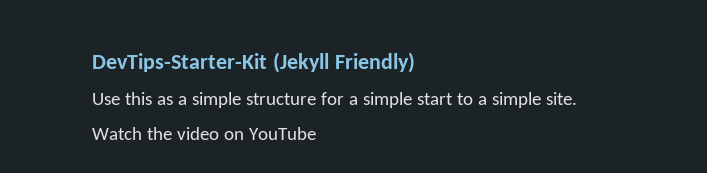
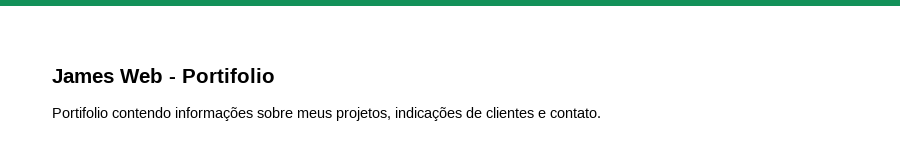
- DevTips-Starter-Kit (Jekyll Friendly)
- Use this as a simple structure for a simple start to a simple site.
- Watch the video on YouTube
+ James Web - Portifolio
+ Portifolio contendo informações sobre meus projetos, indicações de clientes e contato.

